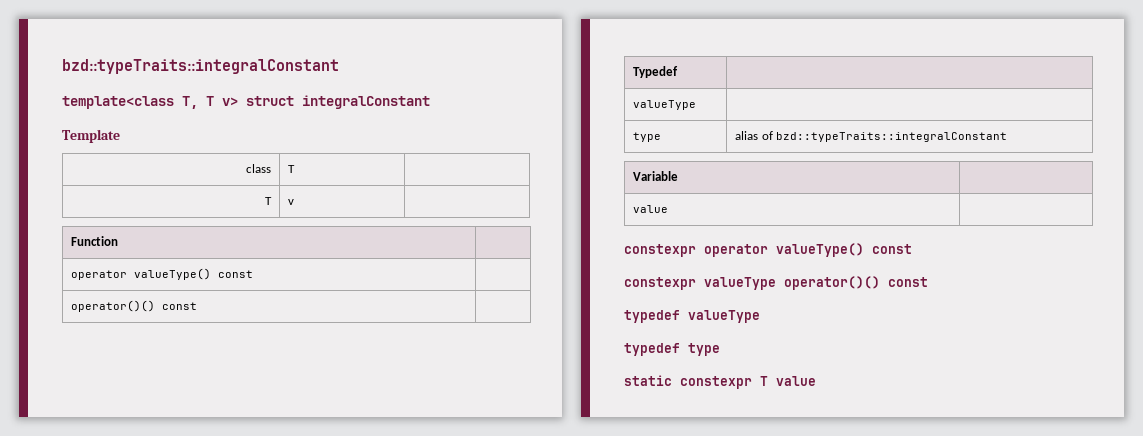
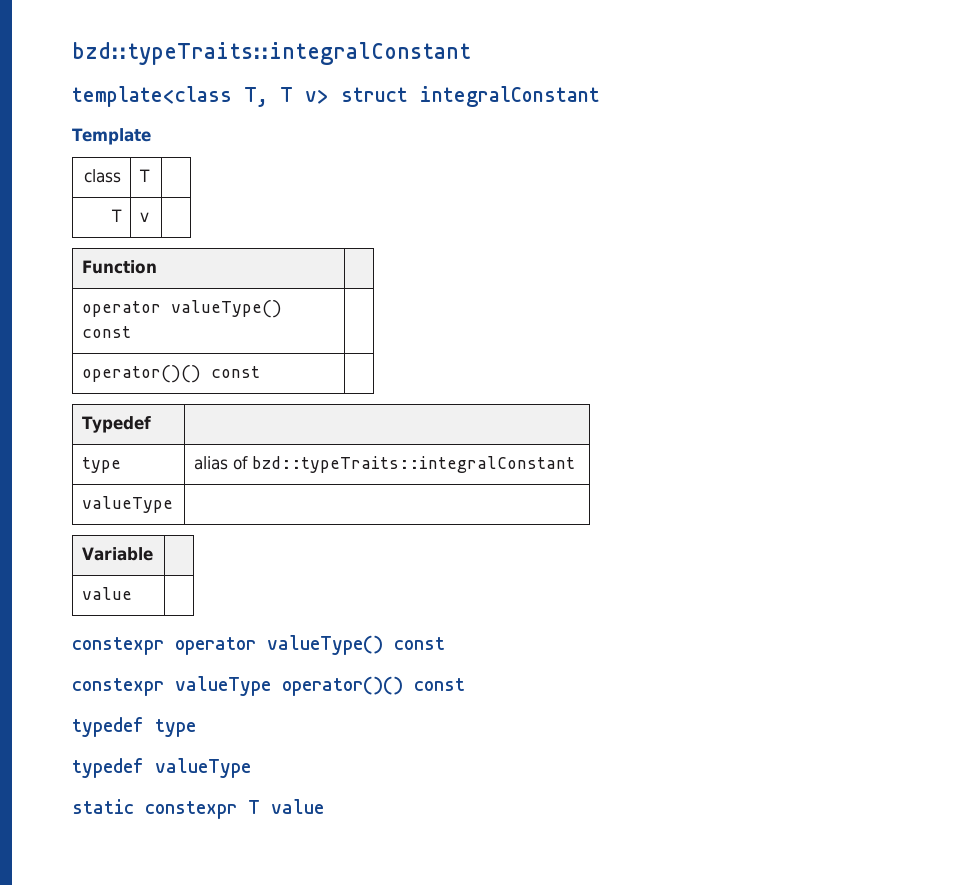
- valueType |
+ valueType |
+ typedef type
  typedef valueType
- typedef type

